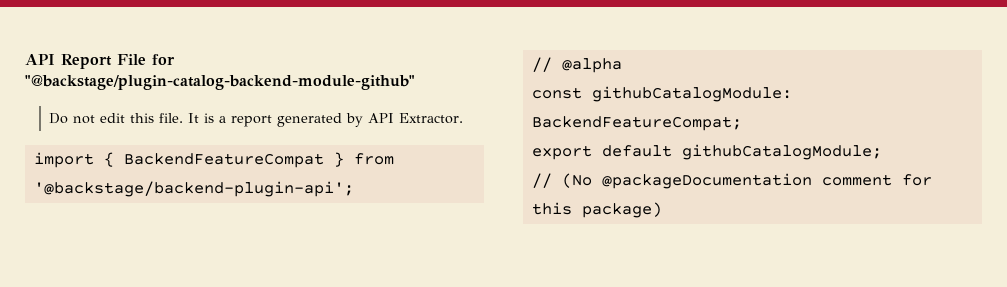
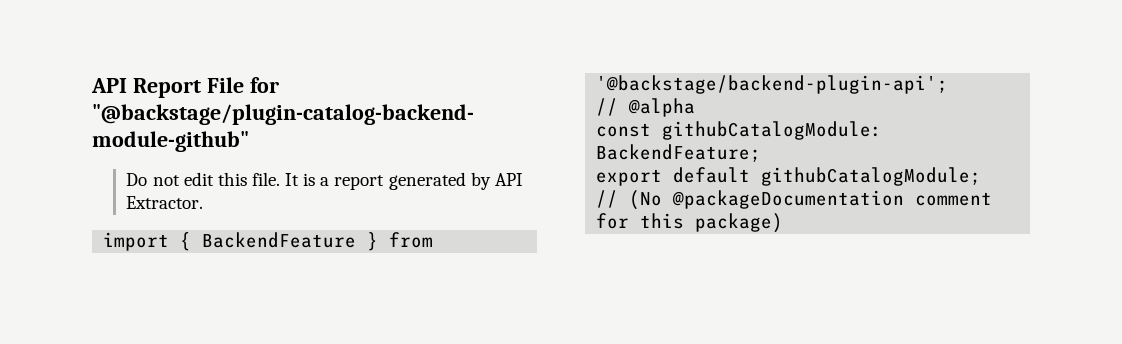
- import { BackendFeatureCompat } from '@backstage/backend-plugin-api';
+ import { BackendFeature } from '@backstage/backend-plugin-api';
- const githubCatalogModule: BackendFeatureCompat;
+ const githubCatalogModule: BackendFeature;

